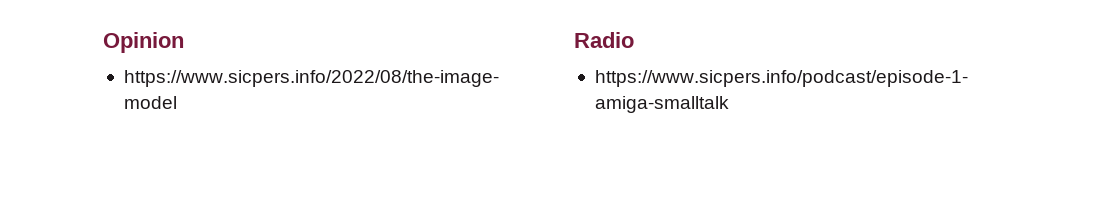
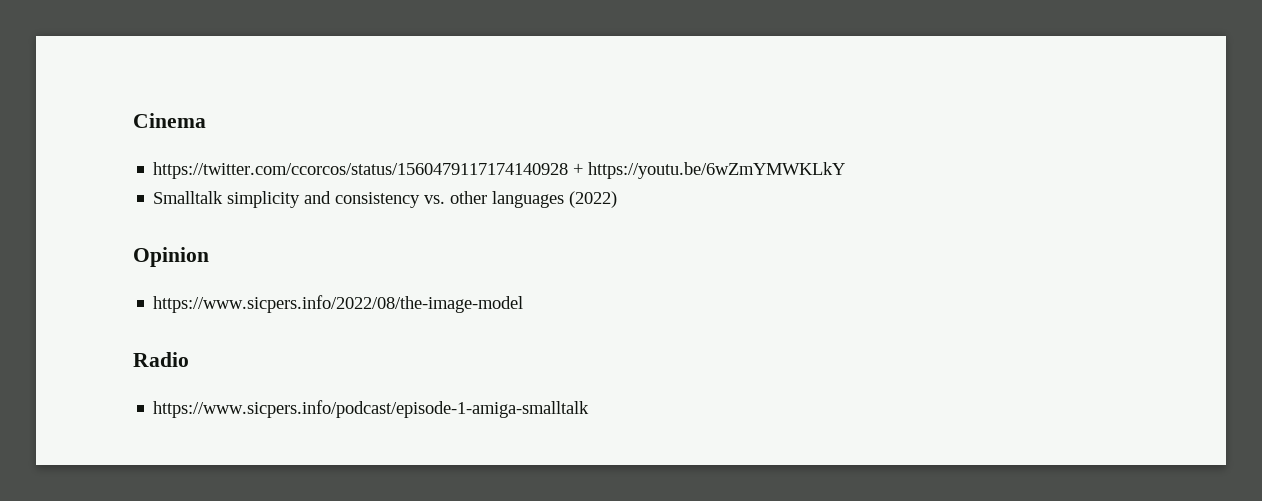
+ Cinema
+ https://twitter.com/ccorcos/status/1560479117174140928 + https://youtu.be/6wZmYMWKLkY
+ Smalltalk simplicity and consistency vs. other languages (2022)

